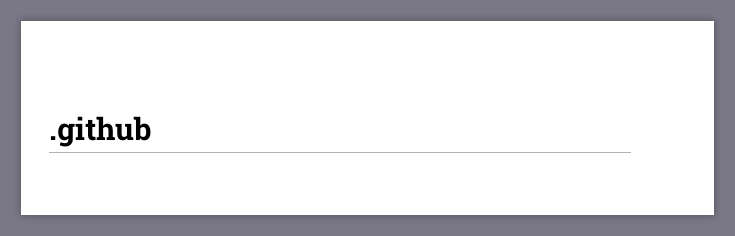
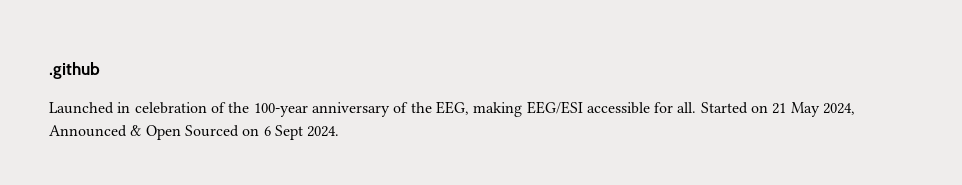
+ Launched in celebration of the 100-year anniversary of the EEG, making EEG/ESI accessible for all. Started on 21 May 2024, Announced & Open Sourced on 6 Sept 2024.

